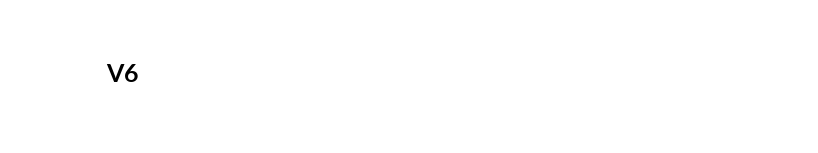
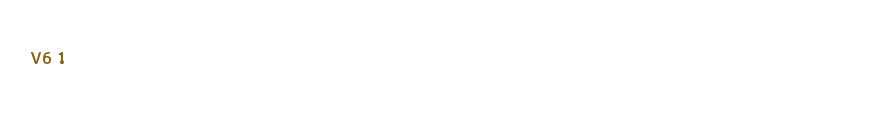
- V6
+ V6 1

